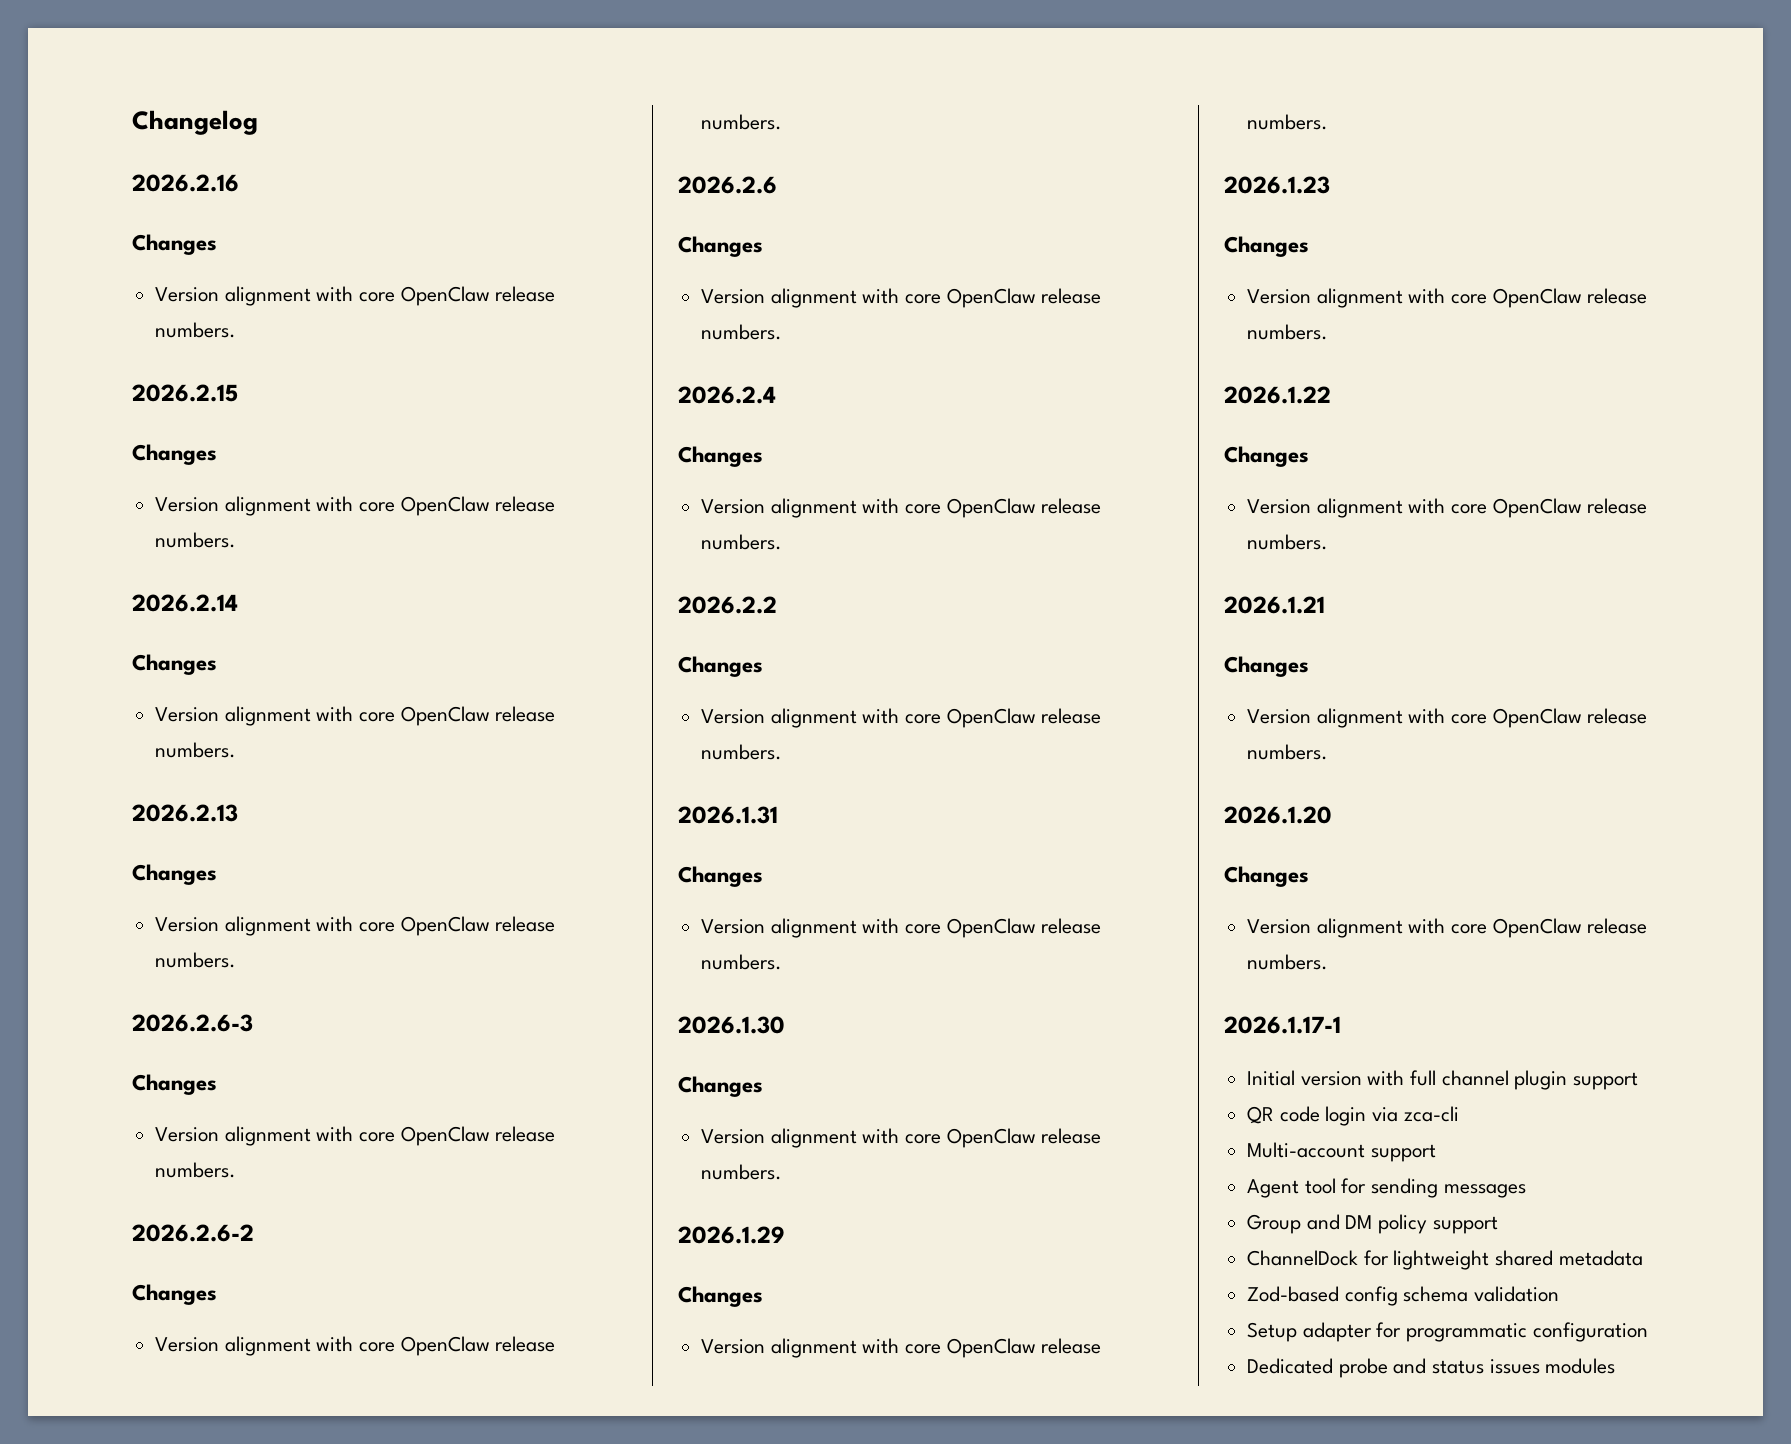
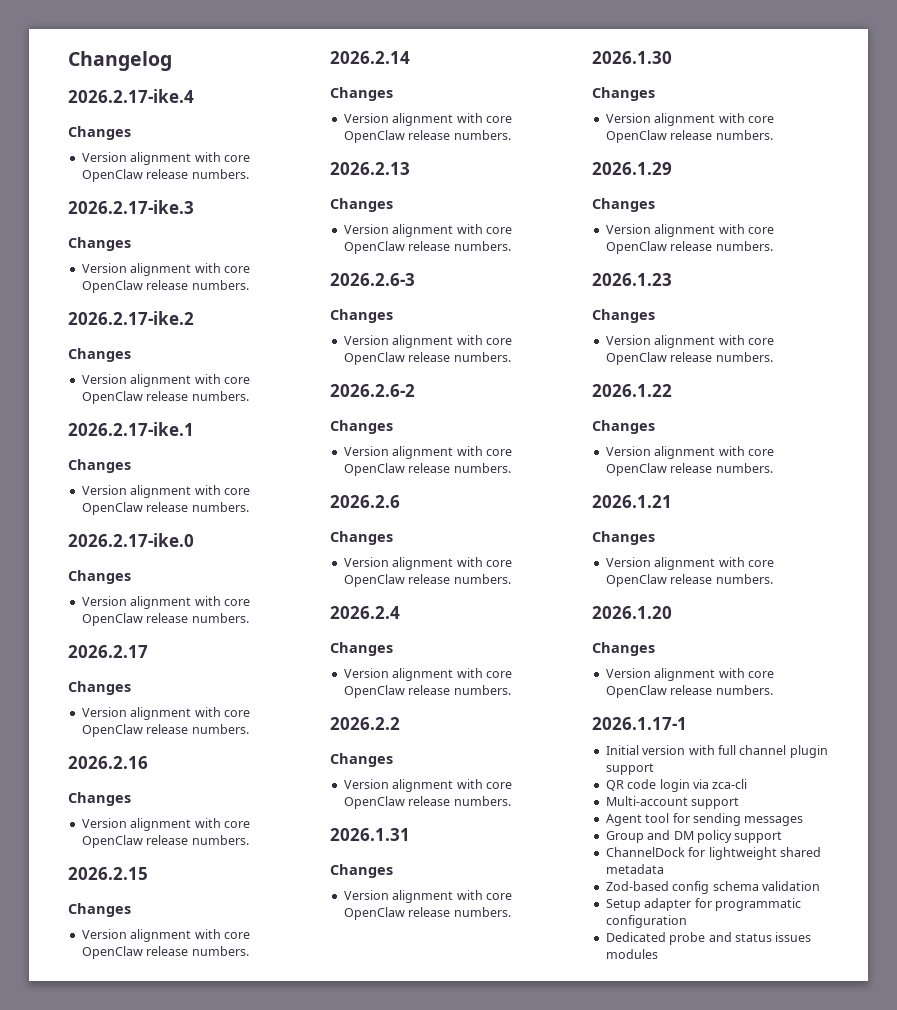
+ 2026.2.17-ike.4
+ Changes
+ Version alignment with core OpenClaw release numbers.
+ 2026.2.17-ike.3
+ Changes
+ Version alignment with core OpenClaw release numbers.
+ 2026.2.17-ike.2
+ Changes
+ Version alignment with core OpenClaw release numbers.
+ 2026.2.17-ike.1
+ Changes
+ Version alignment with core OpenClaw release numbers.
+ 2026.2.17-ike.0
+ Changes
+ Version alignment with core OpenClaw release numbers.
+ 2026.2.17
+ Changes
+ Version alignment with core OpenClaw release numbers.

